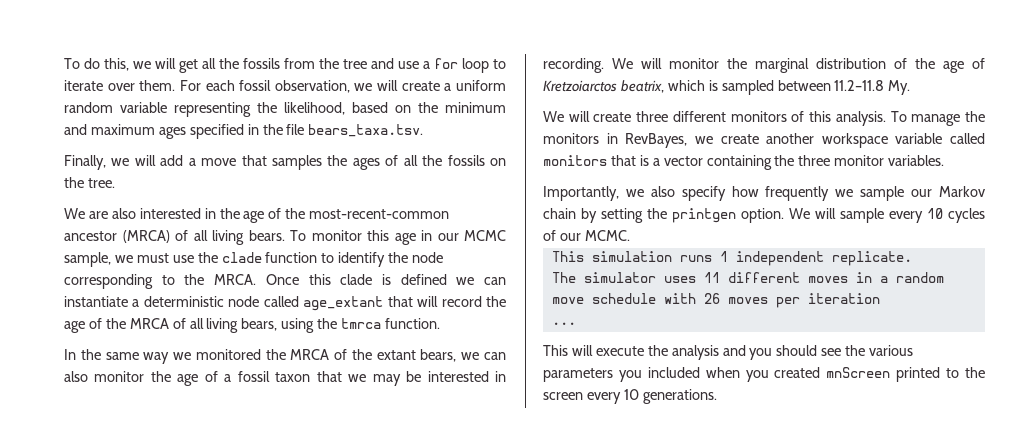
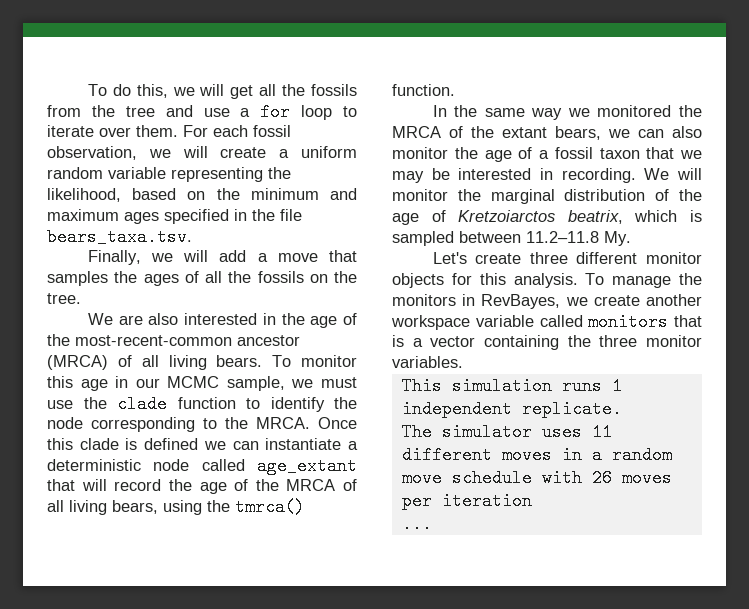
- Once this clade is defined we can instantiate a deterministic node called age_extant that will record the age of the MRCA of all living bears, using the tmrca function.
+ Once this clade is defined we can instantiate a deterministic node called age_extant that will record the age of the MRCA of all living bears, using the tmrca() function.
- We will create three different monitors of this analysis.
+ Let's create three different monitor objects for this analysis.
- Importantly, we also specify how frequently we sample our Markov chain by setting the printgen option. We will sample every 10 cycles of our MCMC.
- This will execute the analysis and you should see the various parameters you included when you created mnScreen printed to the screen every 10 generations.

